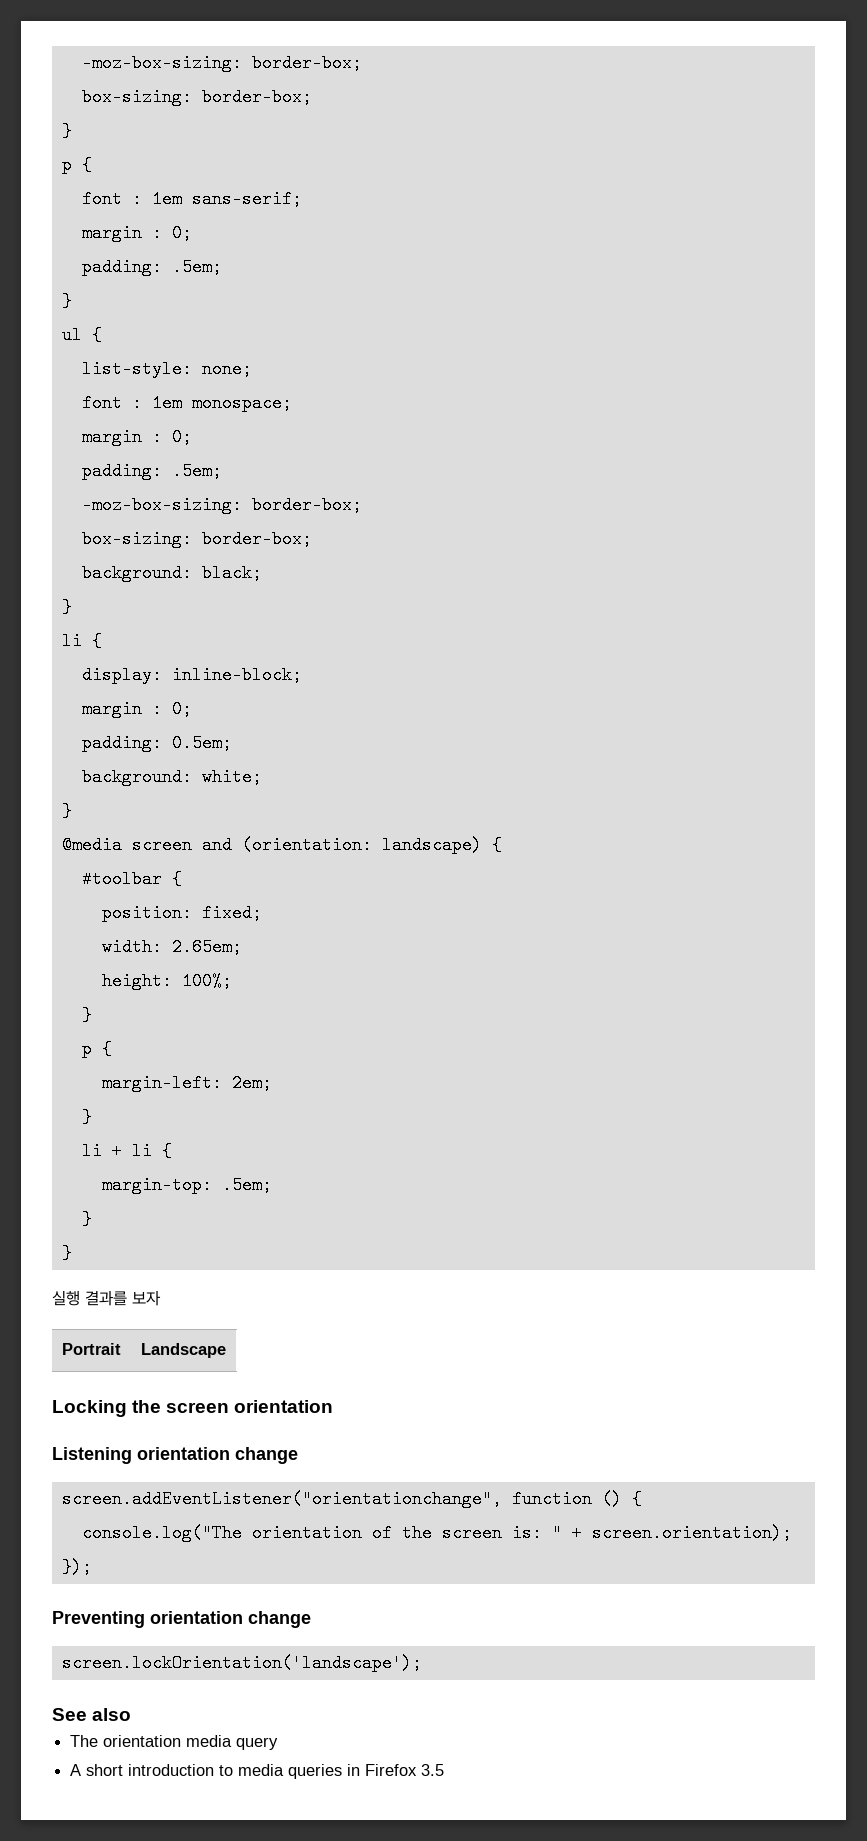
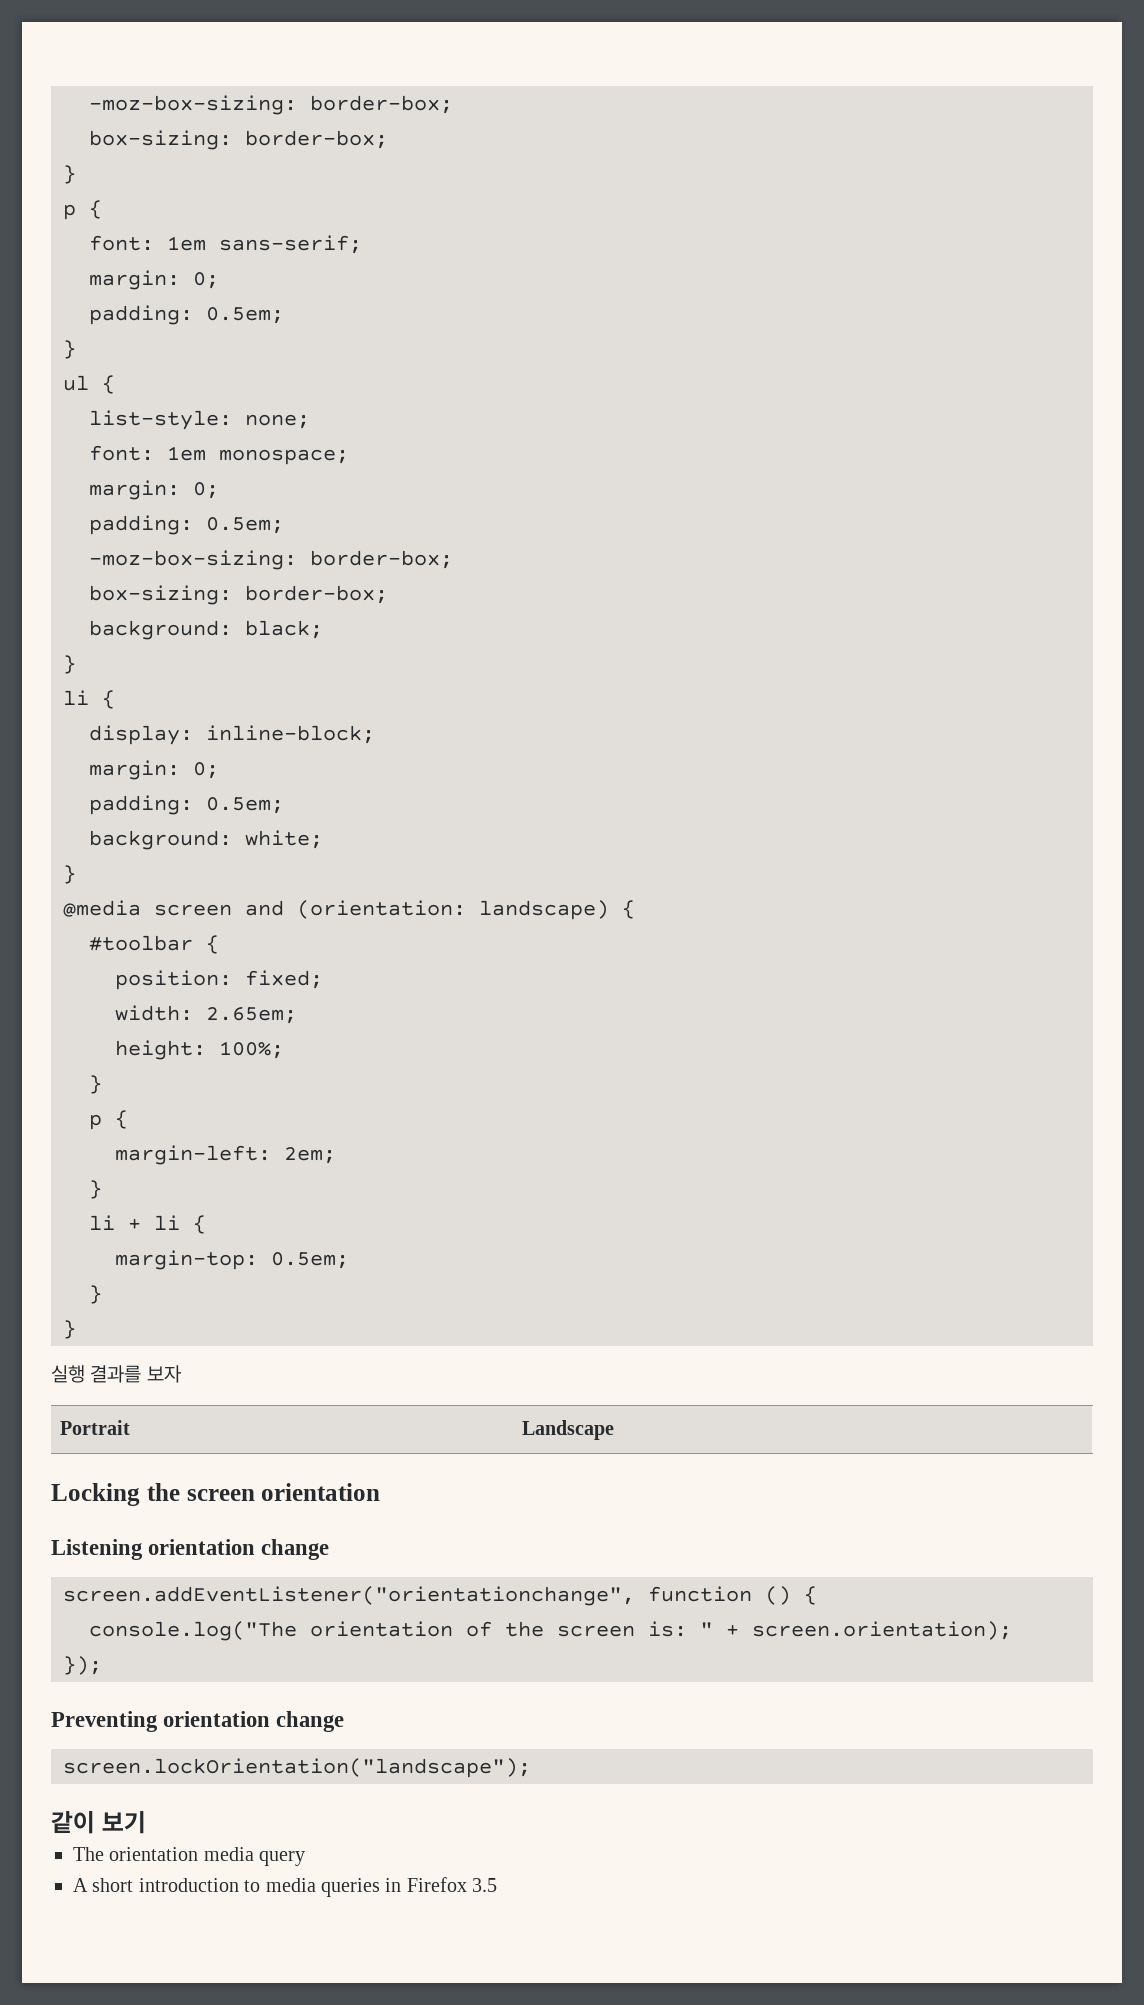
- font : 1em sans-serif;
- margin : 0;
- padding: .5em;
+ font: 1em sans-serif;
+ margin: 0;
+ padding: 0.5em;
- font : 1em monospace;
- margin : 0;
- padding: .5em;
+ font: 1em monospace;
+ margin: 0;
+ padding: 0.5em;
  display: inline-block;
- margin : 0;
+ margin: 0;
- margin-top: .5em;
+ margin-top: 0.5em;
- screen.lockOrientation('landscape');
- See also
+ screen.lockOrientation("landscape");
+ 같이 보기

